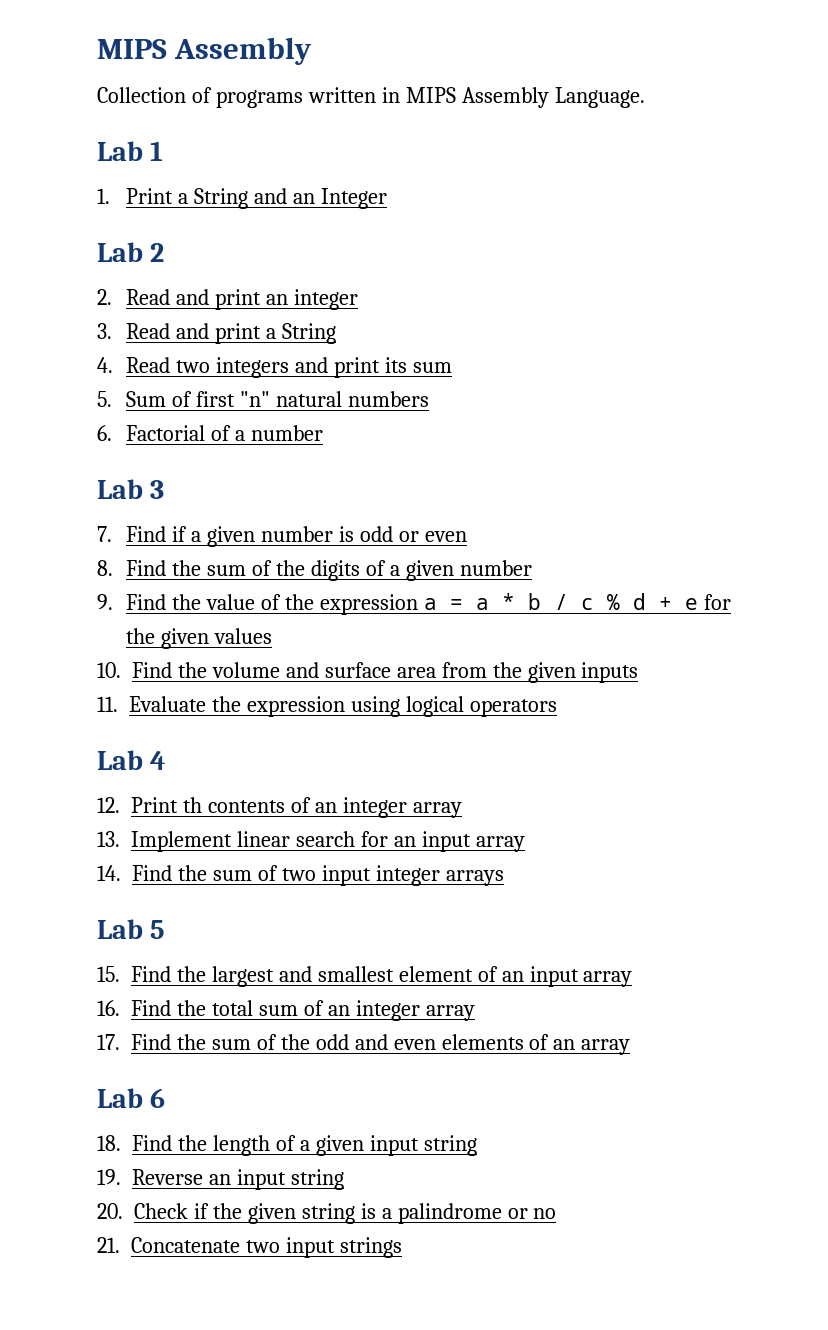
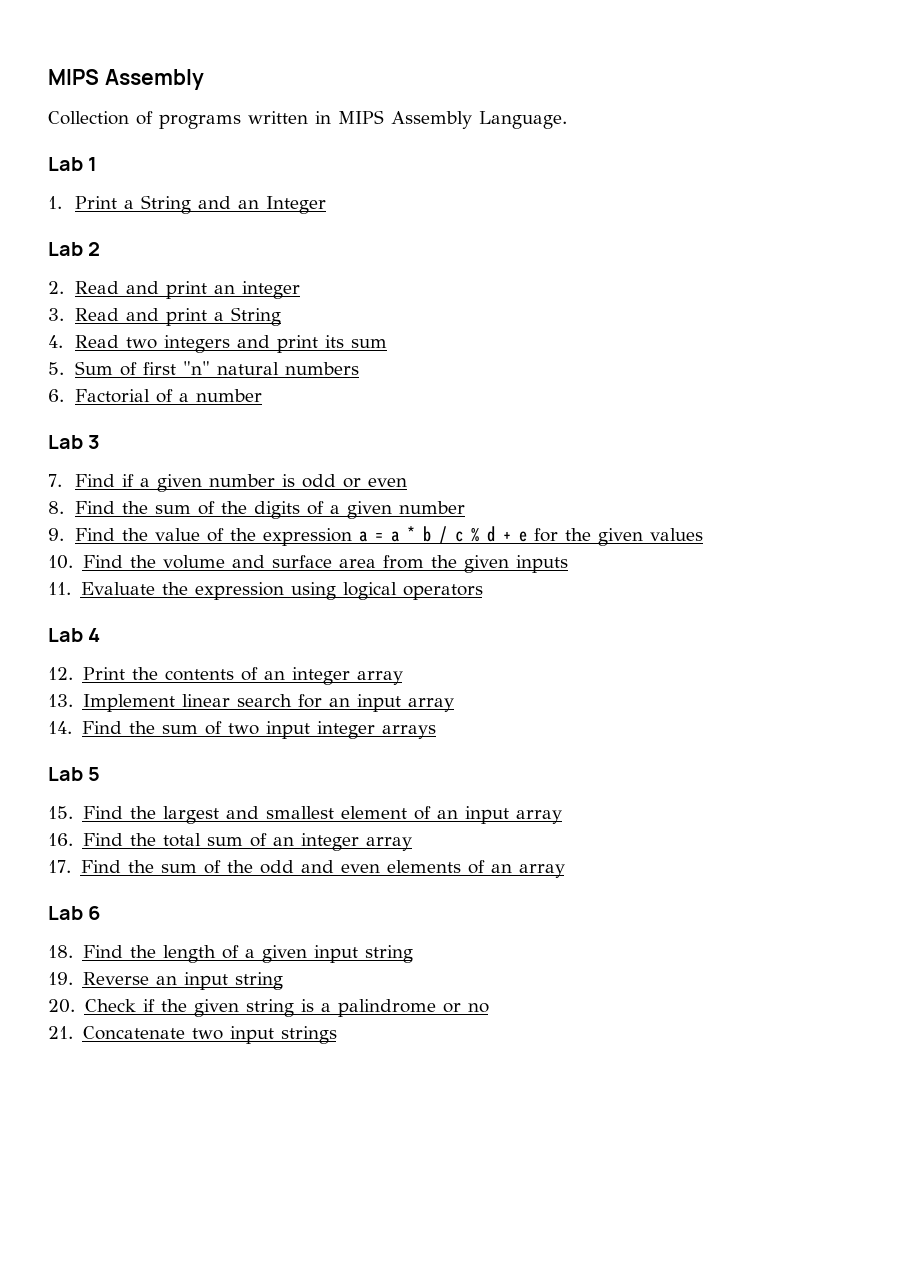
- 12. Print th contents of an integer array
+ 12. Print the contents of an integer array

